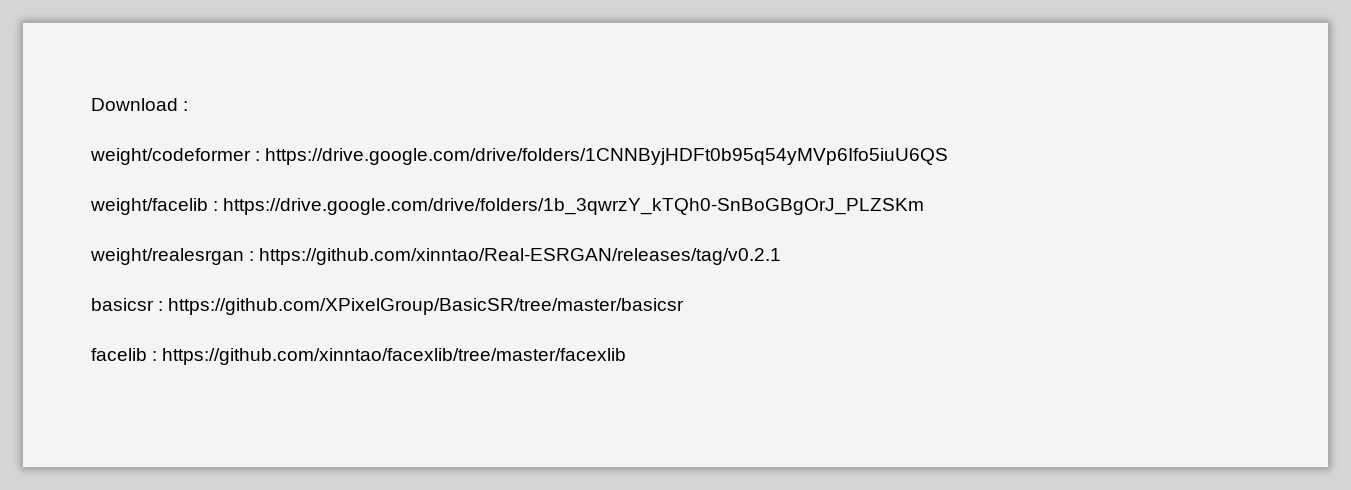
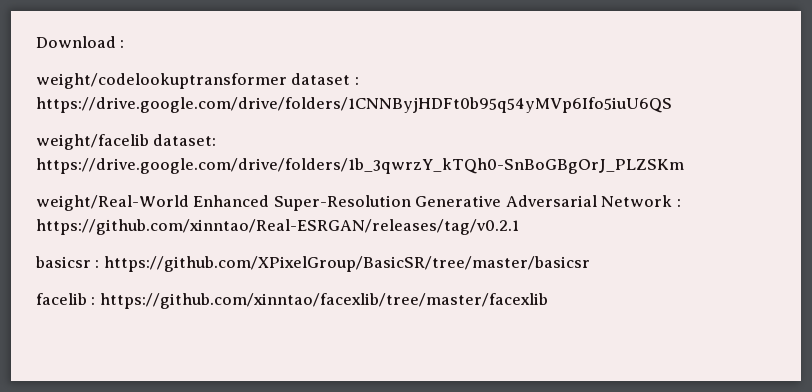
- weight/codeformer : https://drive.google.com/drive/folders/1CNNByjHDFt0b95q54yMVp6Ifo5iuU6QS
+ weight/codelookuptransformer dataset : https://drive.google.com/drive/folders/1CNNByjHDFt0b95q54yMVp6Ifo5iuU6QS
- weight/facelib : https://drive.google.com/drive/folders/1b_3qwrzY_kTQh0-SnBoGBgOrJ_PLZSKm
+ weight/facelib dataset: https://drive.google.com/drive/folders/1b_3qwrzY_kTQh0-SnBoGBgOrJ_PLZSKm
- weight/realesrgan : https://github.com/xinntao/Real-ESRGAN/releases/tag/v0.2.1
+ weight/Real-World Enhanced Super-Resolution Generative Adversarial Network : https://github.com/xinntao/Real-ESRGAN/releases/tag/v0.2.1

